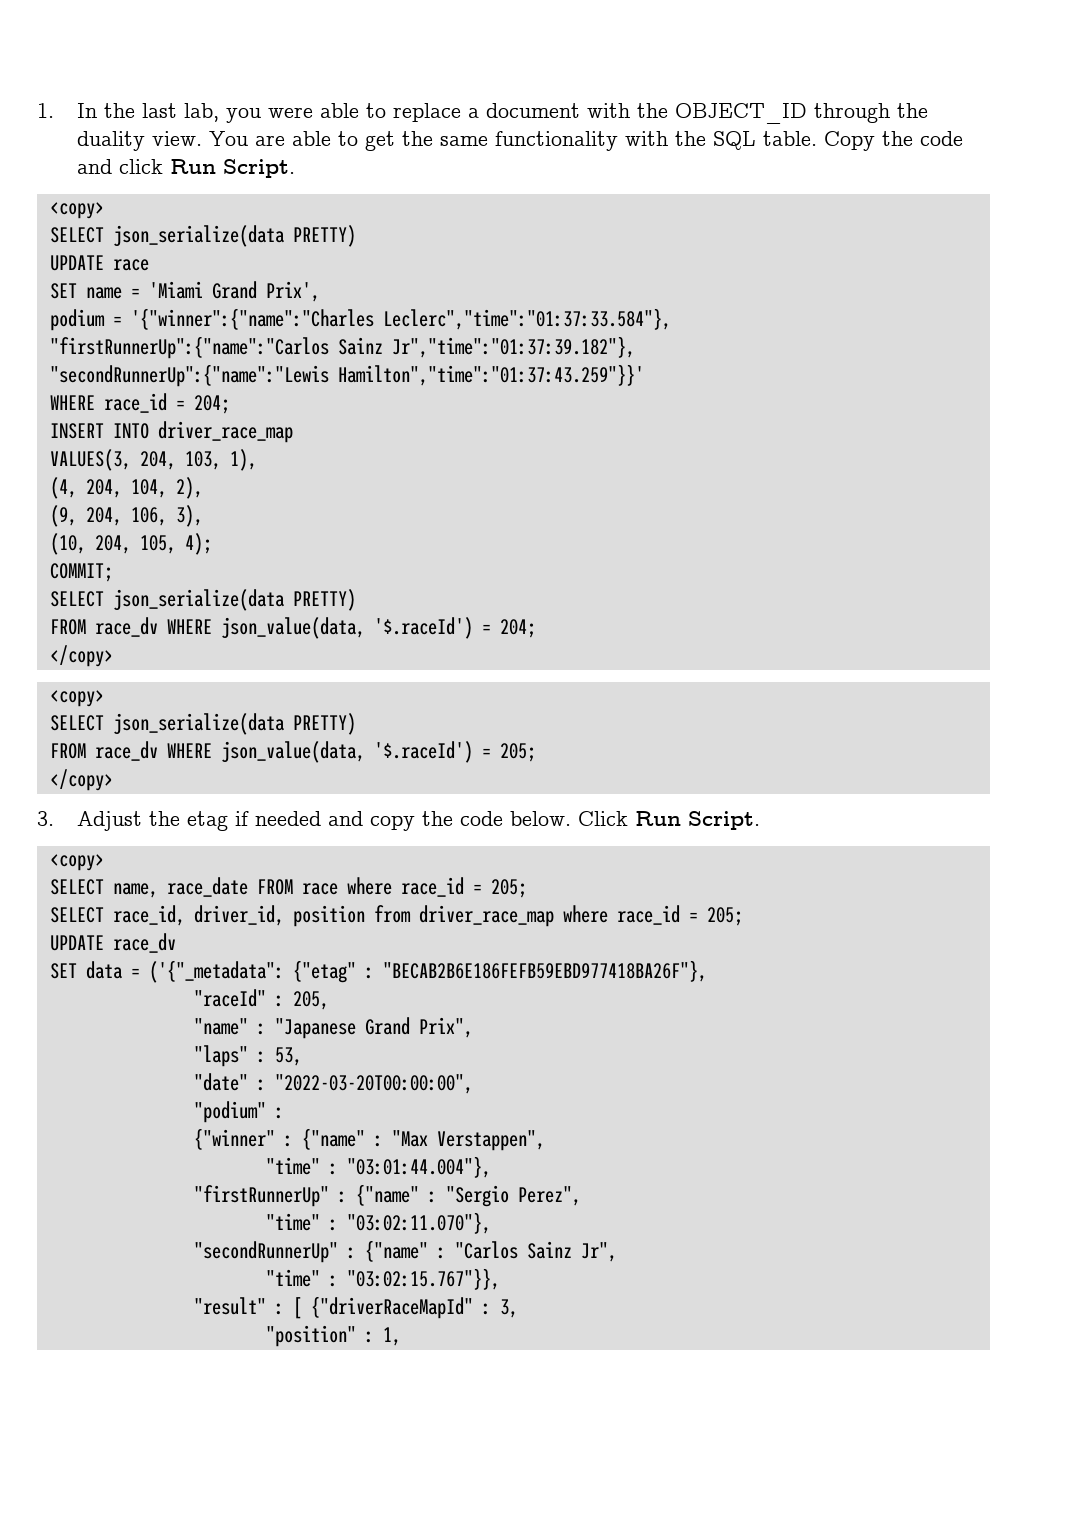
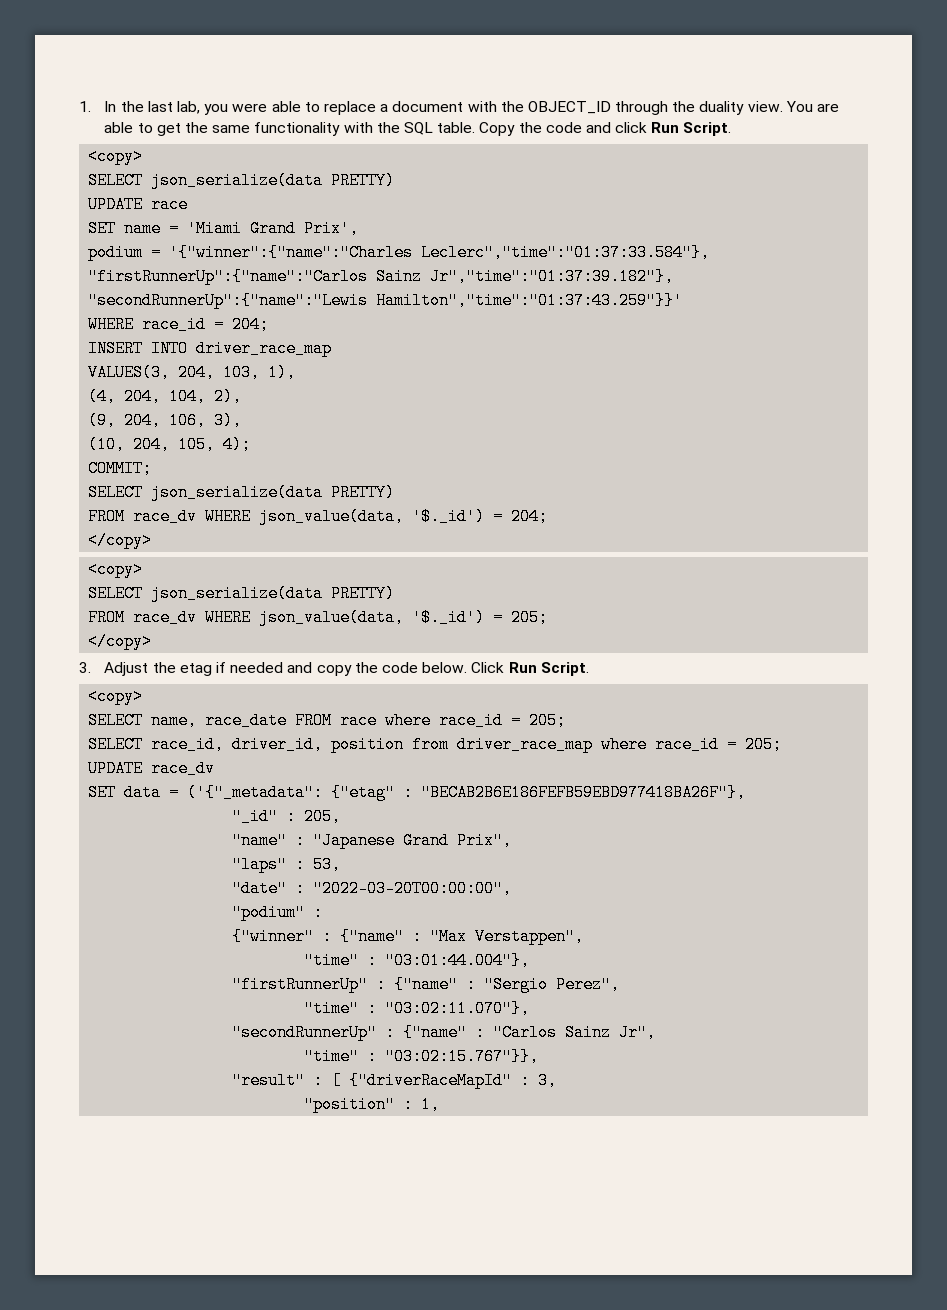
- FROM race_dv WHERE json_value(data, '$.raceId') = 204;
+ FROM race_dv WHERE json_value(data, '$._id') = 204;
- FROM race_dv WHERE json_value(data, '$.raceId') = 205;
+ FROM race_dv WHERE json_value(data, '$._id') = 205;
- "raceId" : 205,
+ "_id" : 205,

